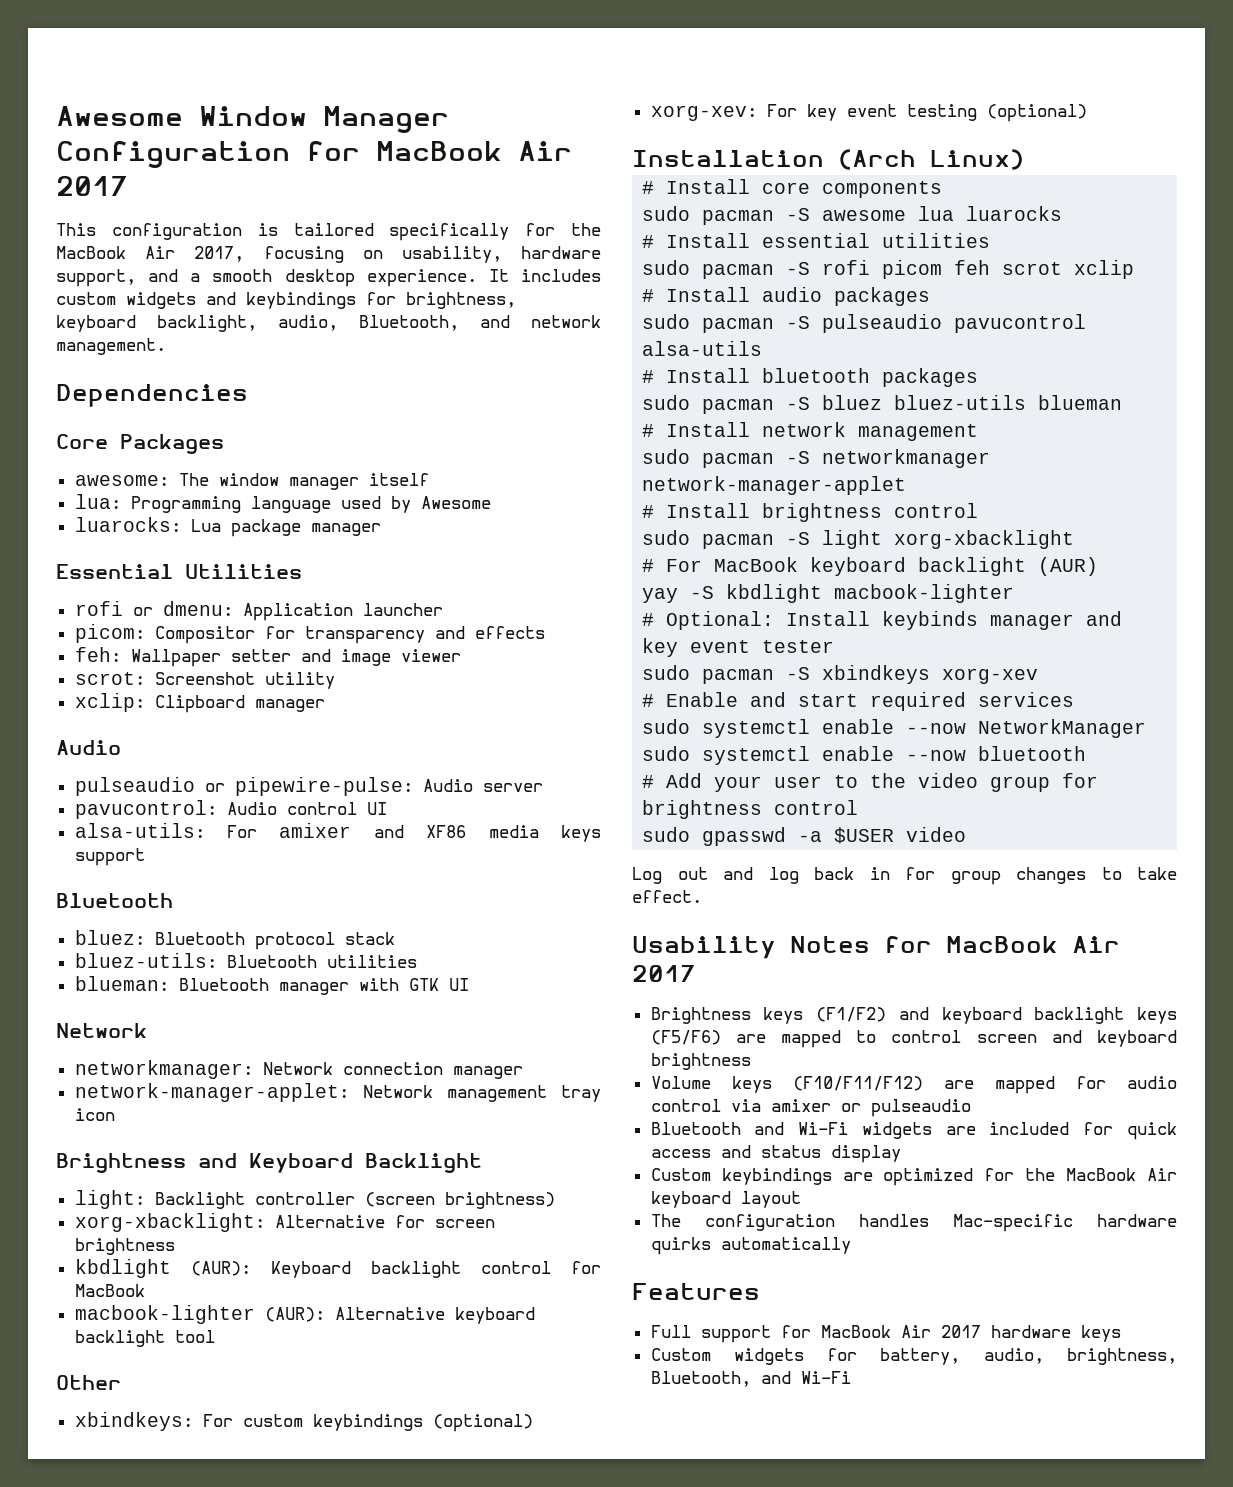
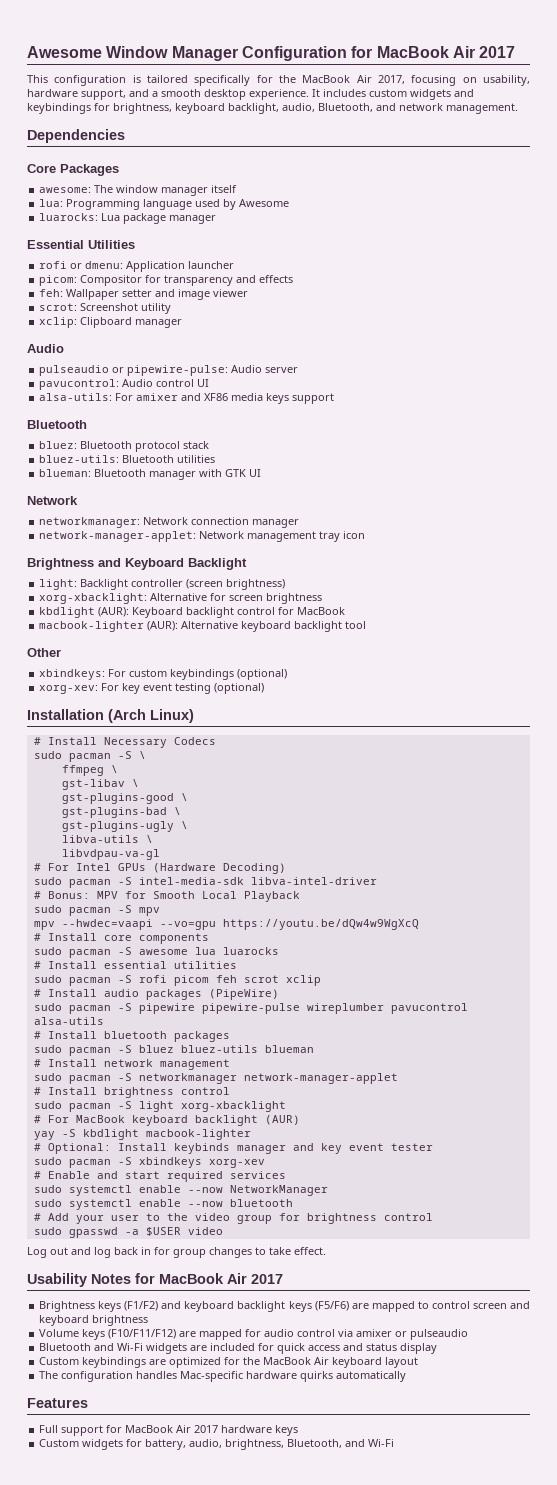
+ # Install Necessary Codecs
+ sudo pacman -S \
+ ffmpeg \
+ gst-libav \
+ gst-plugins-good \
+ gst-plugins-bad \
+ gst-plugins-ugly \
+ libva-utils \
+ libvdpau-va-gl
+ # For Intel GPUs (Hardware Decoding)
+ sudo pacman -S intel-media-sdk libva-intel-driver
+ # Bonus: MPV for Smooth Local Playback
+ sudo pacman -S mpv
+ mpv --hwdec=vaapi --vo=gpu https://youtu.be/dQw4w9WgXcQ
- # Install audio packages
- sudo pacman -S pulseaudio pavucontrol alsa-utils
+ # Install audio packages (PipeWire)
+ sudo pacman -S pipewire pipewire-pulse wireplumber pavucontrol alsa-utils

